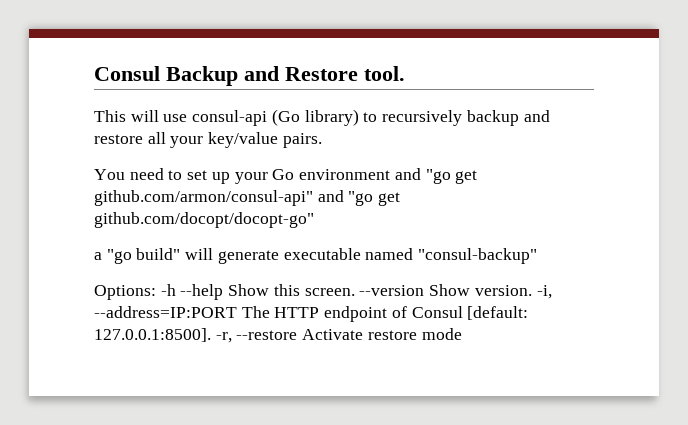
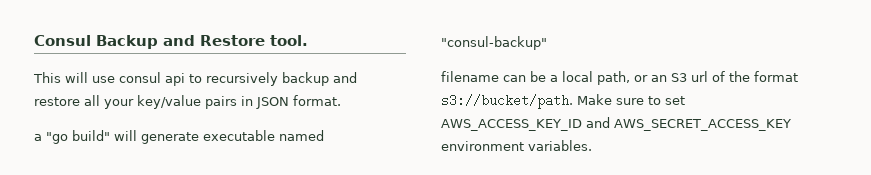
- This will use consul-api (Go library) to recursively backup and restore all your key/value pairs.
- You need to set up your Go environment and "go get github.com/armon/consul-api" and "go get github.com/docopt/docopt-go"
+ This will use consul api to recursively backup and restore all your key/value pairs in JSON format.
- Options: -h --help Show this screen. --version Show version. -i, --address=IP:PORT The HTTP endpoint of Consul [default: 127.0.0.1:8500]. -r, --restore Activate restore mode
+ filename can be a local path, or an S3 url of the format s3://bucket/path. Make sure to set AWS_ACCESS_KEY_ID and AWS_SECRET_ACCESS_KEY environment variables.

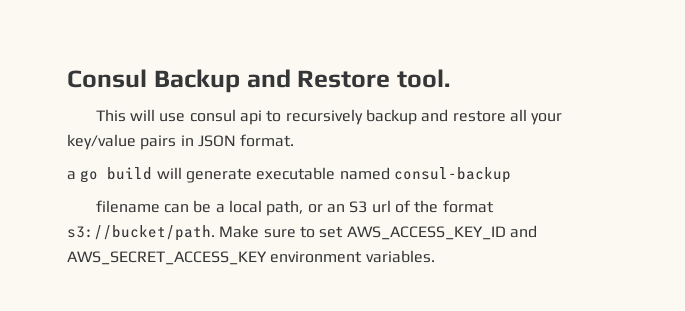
- a "go build" will generate executable named "consul-backup"
+ a go build will generate executable named consul-backup

